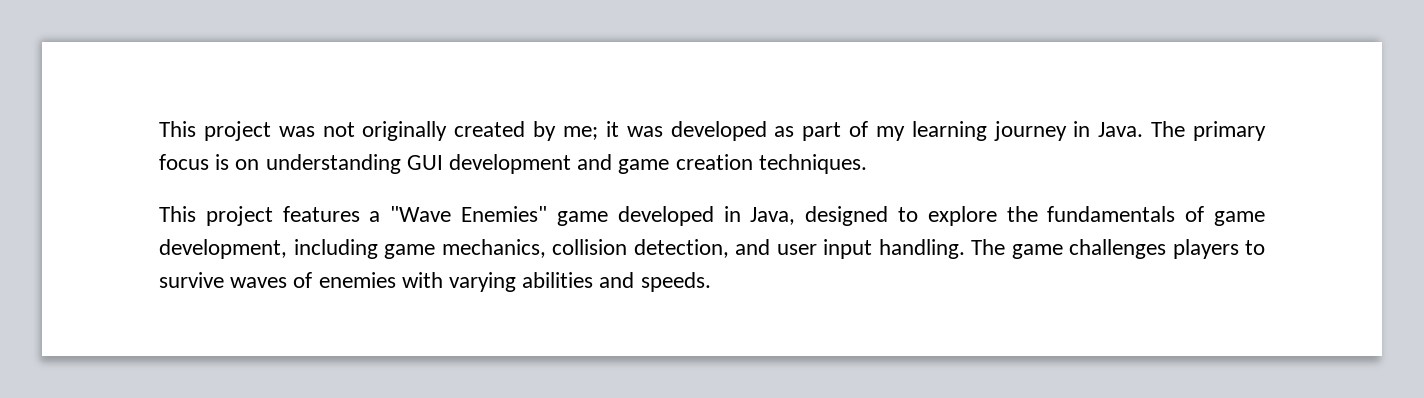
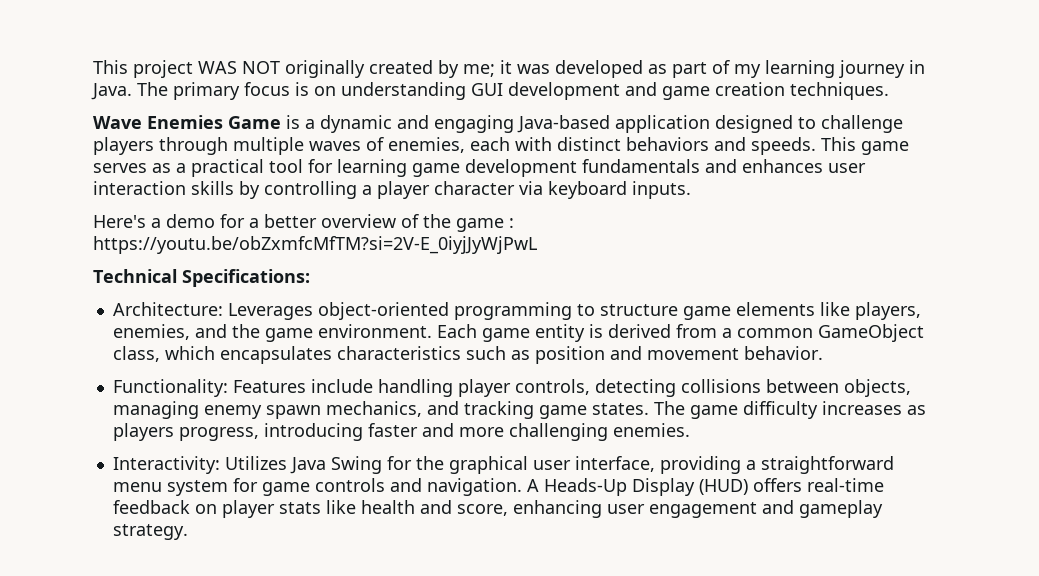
- This project was not originally created by me; it was developed as part of my learning journey in Java.
+ This project WAS NOT originally created by me; it was developed as part of my learning journey in Java.
- This project features a "Wave Enemies" game developed in Java, designed to explore the fundamentals of game development, including game mechanics, collision detection, and user input handling. The game challenges players to survive waves of enemies with varying abilities and speeds.
+ Wave Enemies Game is a dynamic and engaging Java-based application designed to challenge players through multiple waves of enemies, each with distinct behaviors and speeds. This game serves as a practical tool for learning game development fundamentals and enhances user interaction skills by controlling a player character via keyboard inputs.
+ Here's a demo for a better overview of the game : https://youtu.be/obZxmfcMfTM?si=2V-E_0iyjJyWjPwL
+ Technical Specifications:
+ Architecture: Leverages object-oriented programming to structure game elements like players, enemies, and the game environment. Each game entity is derived from a common GameObject class, which encapsulates characteristics such as position and movement behavior.
+ Functionality: Features include handling player controls, detecting collisions between objects, managing enemy spawn mechanics, and tracking game states. The game difficulty increases as players progress, introducing faster and more challenging enemies.
+ Interactivity: Utilizes Java Swing for the graphical user interface, providing a straightforward menu system for game controls and navigation. A Heads-Up Display (HUD) offers real-time feedback on player stats like health and score, enhancing user engagement and gameplay strategy.

